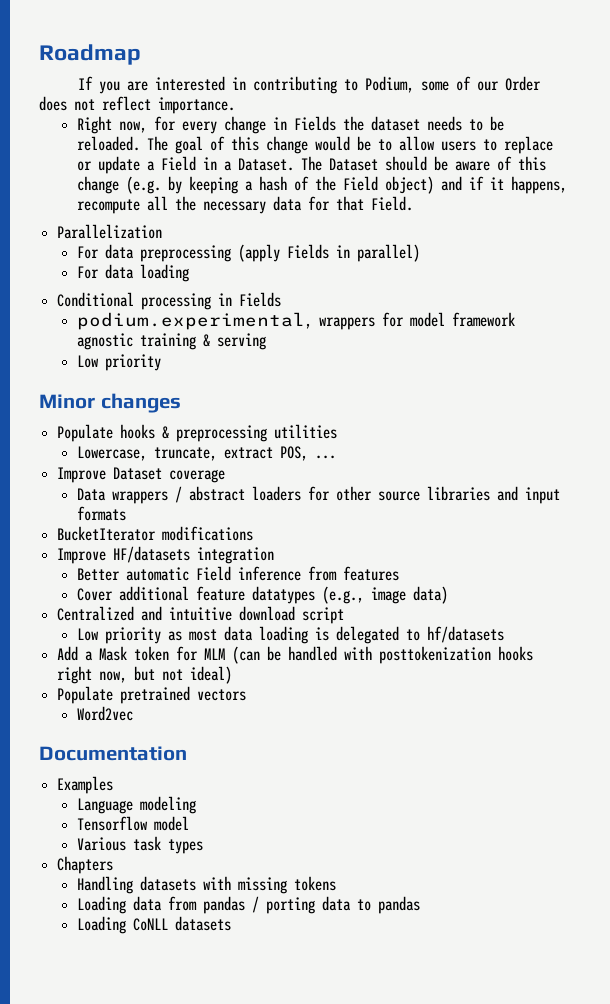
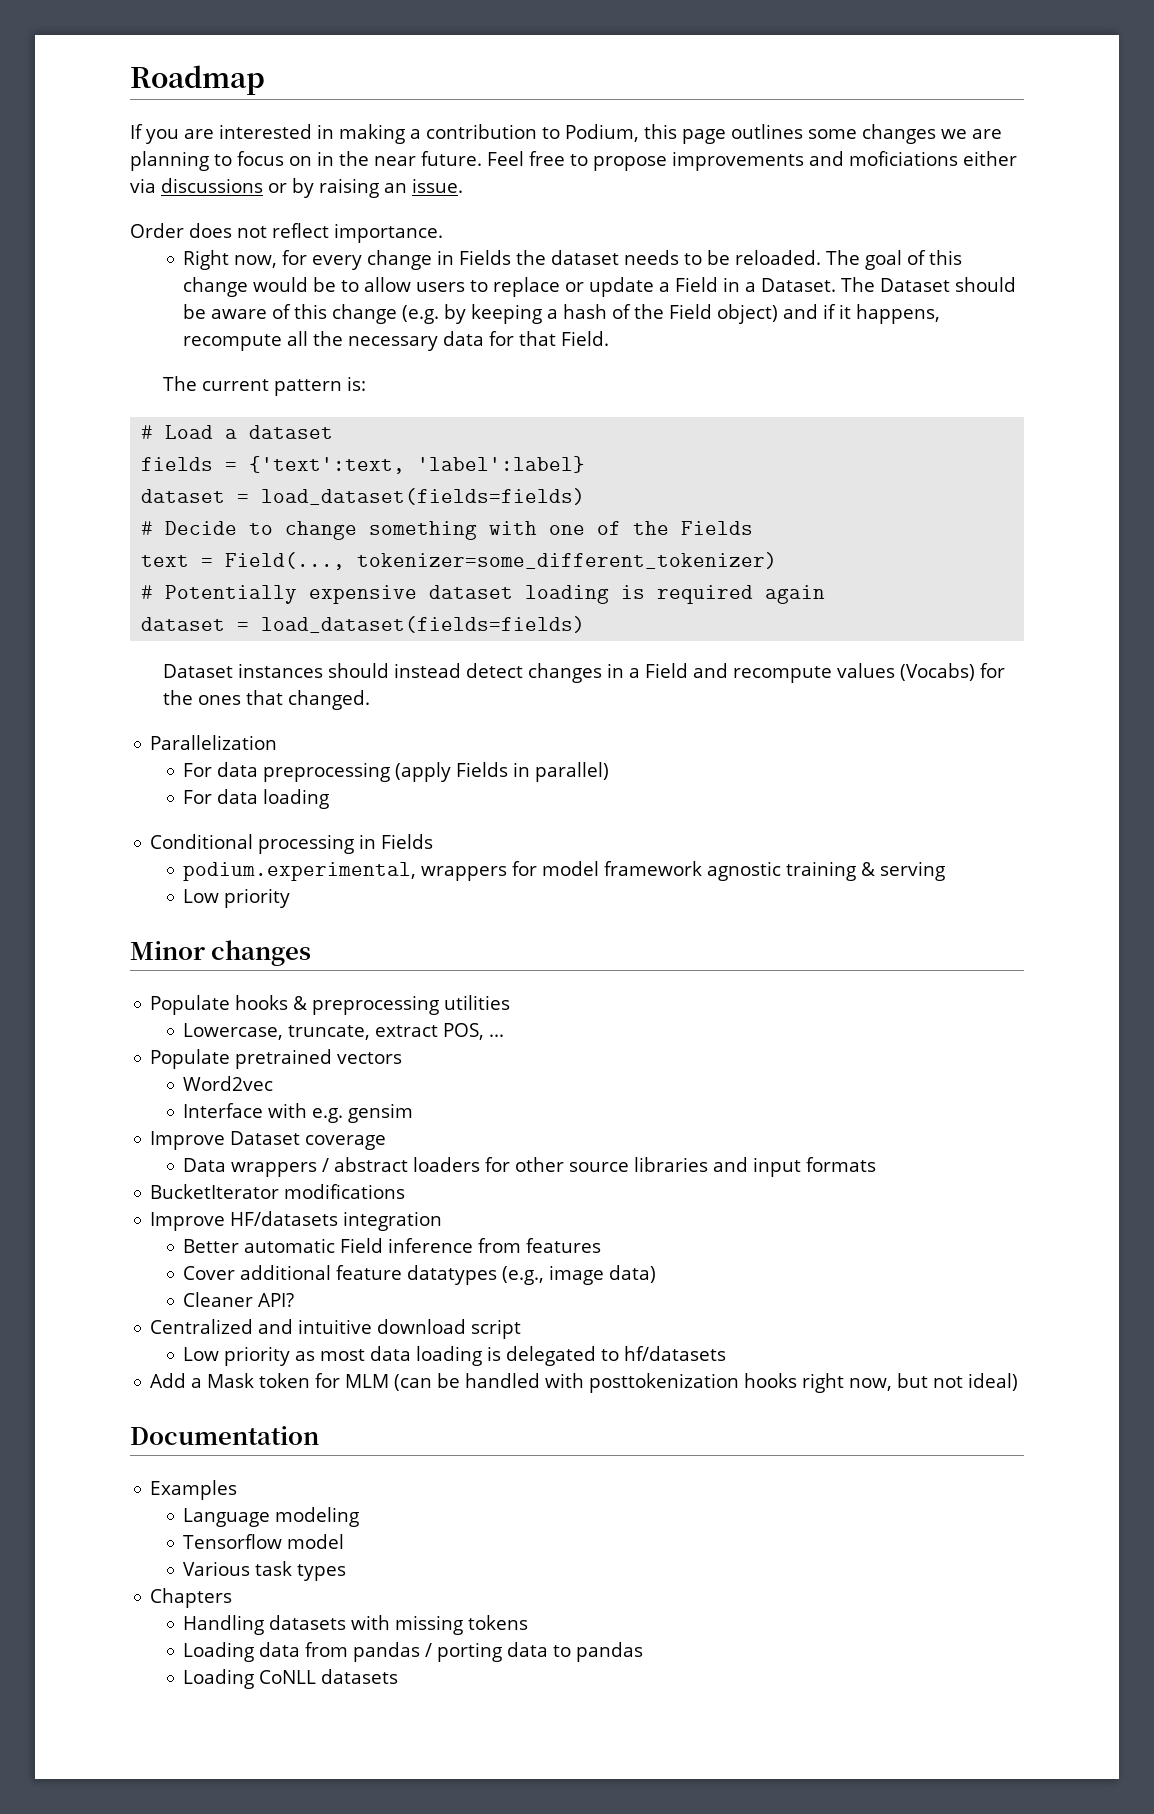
- If you are interested in contributing to Podium, some of our Order does not reflect importance.
+ If you are interested in making a contribution to Podium, this page outlines some changes we are planning to focus on in the near future. Feel free to propose improvements and moficiations either via discussions or by raising an issue.
+ Order does not reflect importance.
+ The current pattern is:
+ # Load a dataset
+ fields = {'text':text, 'label':label}
+ dataset = load_dataset(fields=fields)
+ # Decide to change something with one of the Fields
+ text = Field(..., tokenizer=some_different_tokenizer)
+ # Potentially expensive dataset loading is required again
+ dataset = load_dataset(fields=fields)
+ Dataset instances should instead detect changes in a Field and recompute values (Vocabs) for the ones that changed.
+ Populate pretrained vectors
+ Word2vec
+ Interface with e.g. gensim
+ Cleaner API?
- Populate pretrained vectors
- Word2vec

